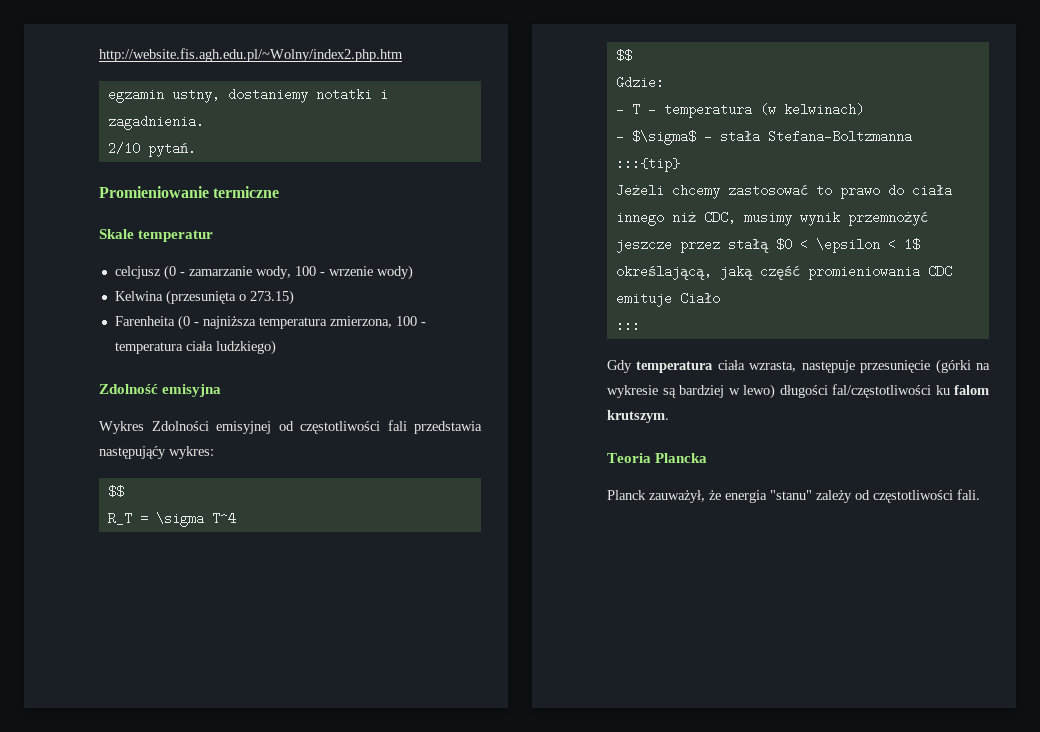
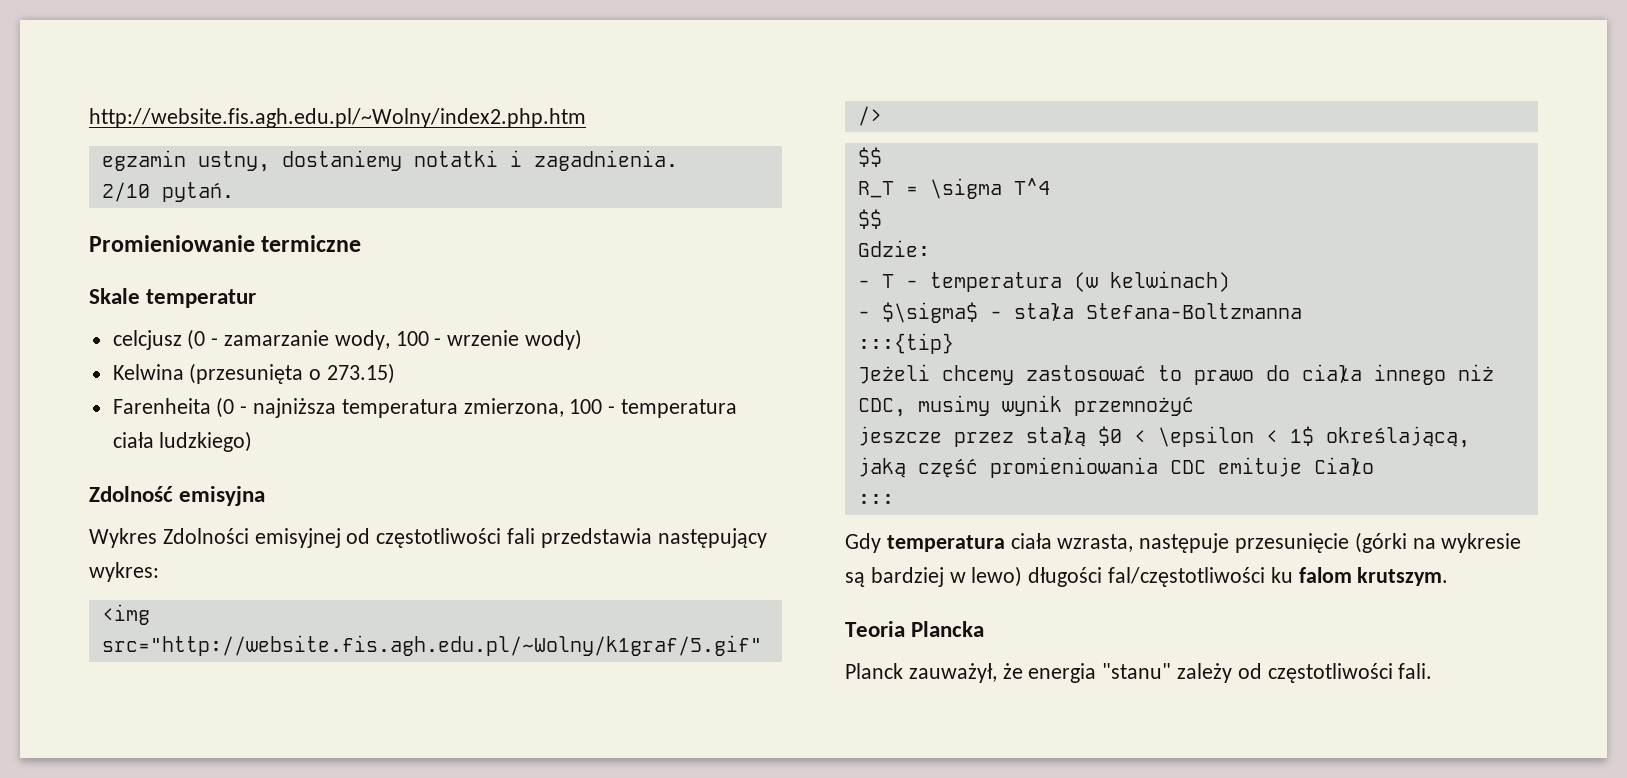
- Wykres Zdolności emisyjnej od częstotliwości fali przedstawia następująćy wykres:
+ Wykres Zdolności emisyjnej od częstotliwości fali przedstawia następujący wykres:
+ <img src="http://website.fis.agh.edu.pl/~Wolny/k1graf/5.gif" />

